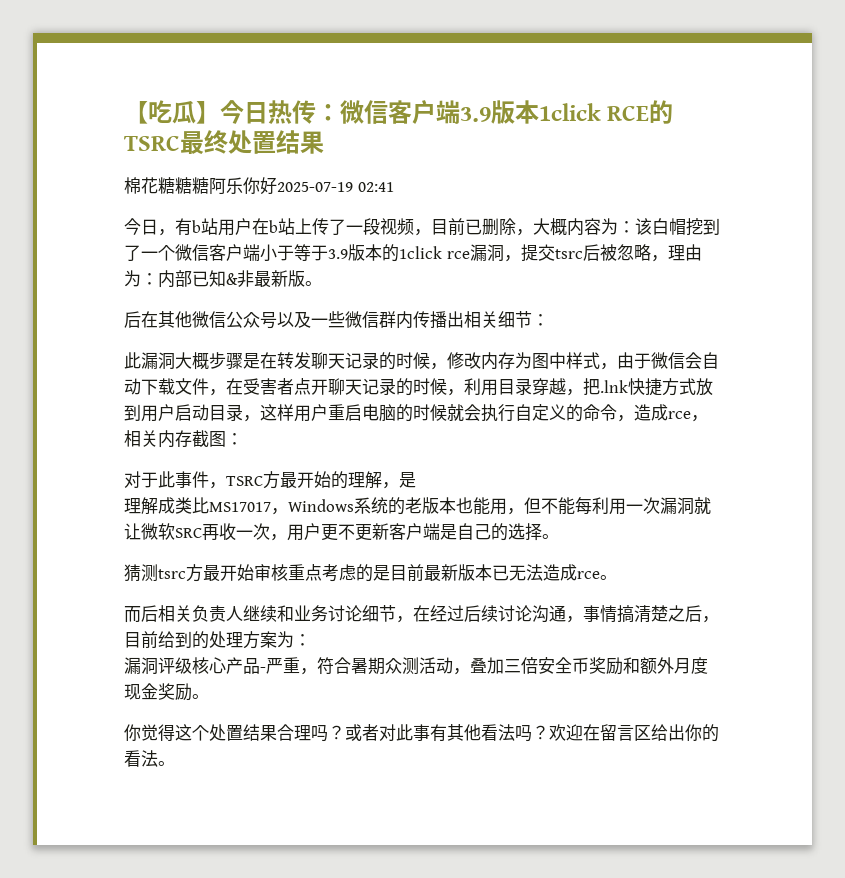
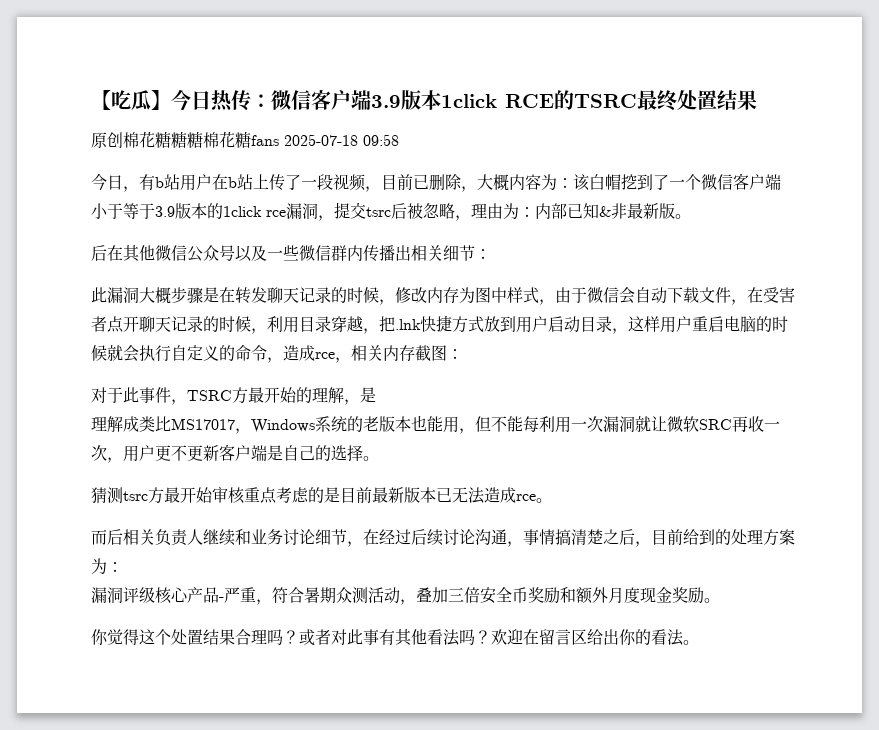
- 棉花糖糖糖阿乐你好2025-07-19 02:41
+ 原创棉花糖糖糖棉花糖fans 2025-07-18 09:58

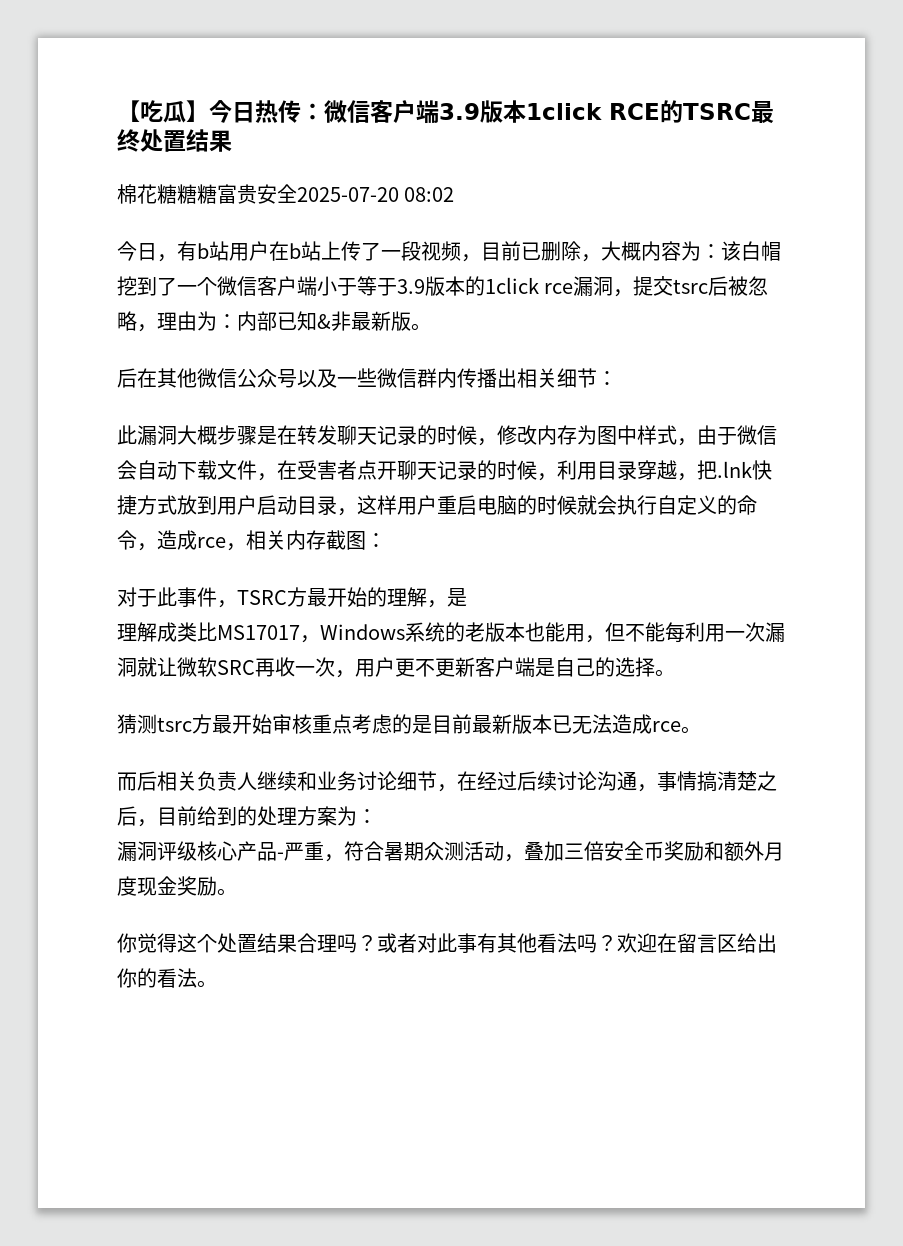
- 原创棉花糖糖糖棉花糖fans 2025-07-18 09:58
+ 棉花糖糖糖富贵安全2025-07-20 08:02

